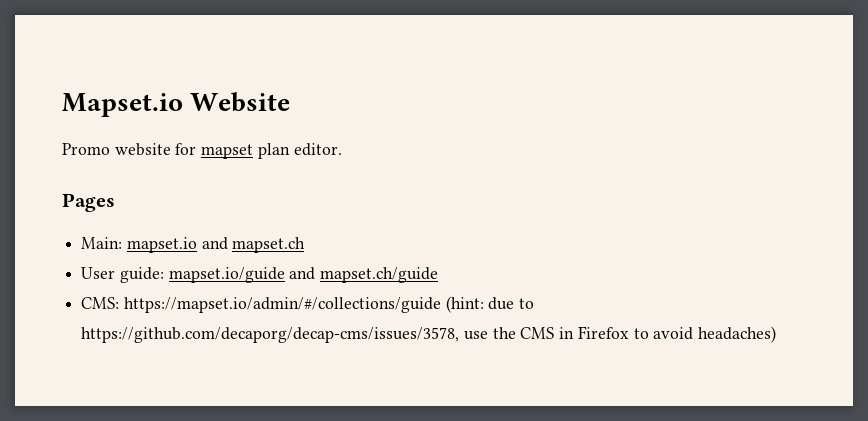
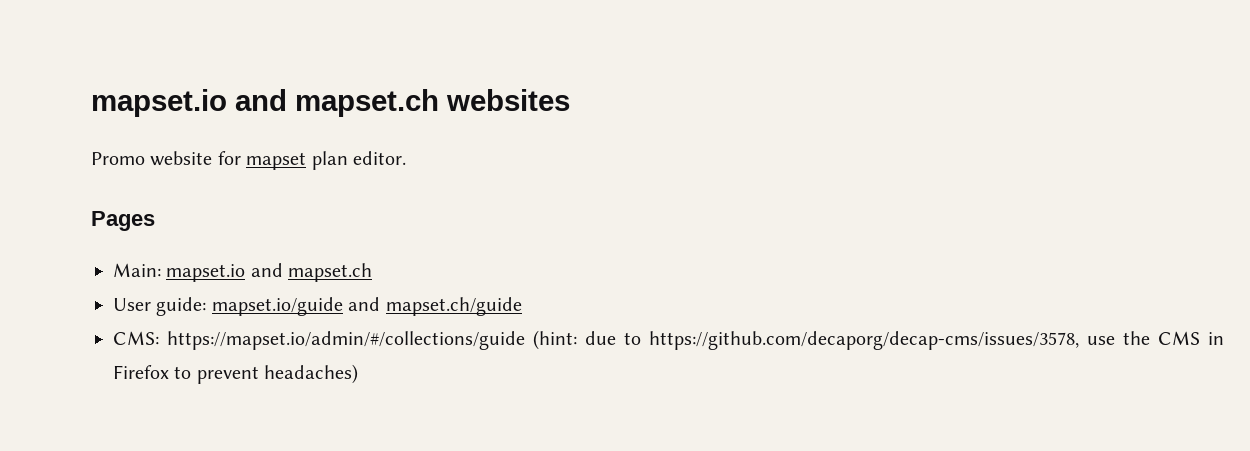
- Mapset.io Website
+ mapset.io and mapset.ch websites
- CMS: https://mapset.io/admin/#/collections/guide (hint: due to https://github.com/decaporg/decap-cms/issues/3578, use the CMS in Firefox to avoid headaches)
+ CMS: https://mapset.io/admin/#/collections/guide (hint: due to https://github.com/decaporg/decap-cms/issues/3578, use the CMS in Firefox to prevent headaches)

